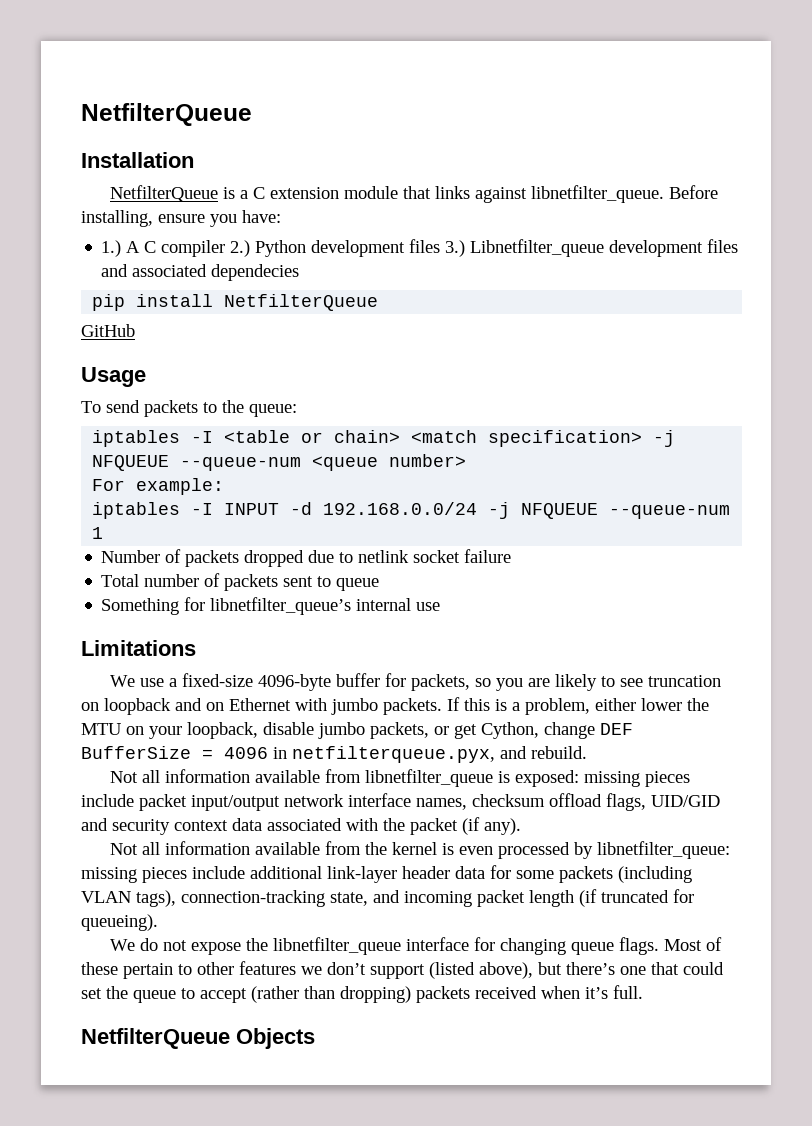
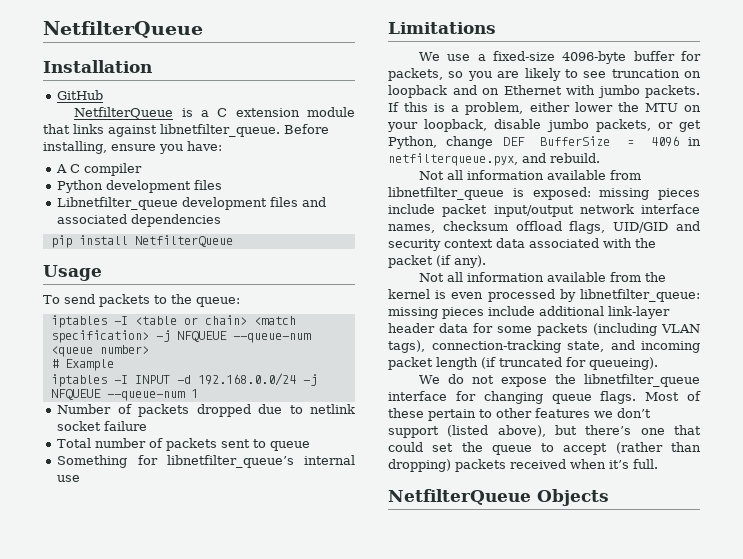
+ GitHub
- 1.) A C compiler 2.) Python development files 3.) Libnetfilter_queue development files and associated dependecies
+ A C compiler
+ Python development files
+ Libnetfilter_queue development files and associated dependencies
- GitHub
- For example:
+ # Example
- If this is a problem, either lower the MTU on your loopback, disable jumbo packets, or get Cython, change DEF BufferSize = 4096 in netfilterqueue.pyx, and rebuild.
+ If this is a problem, either lower the MTU on your loopback, disable jumbo packets, or get Python, change DEF BufferSize = 4096 in netfilterqueue.pyx, and rebuild.

